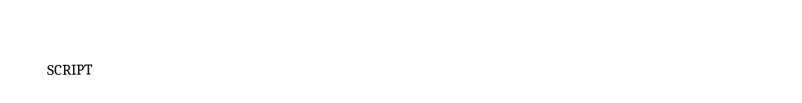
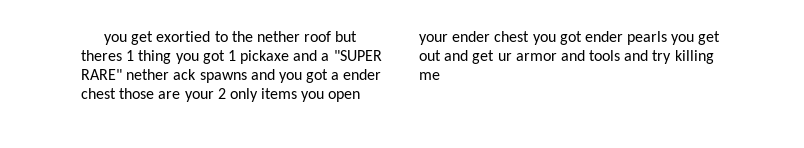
- SCRIPT
+ you get exortied to the nether roof but theres 1 thing you got 1 pickaxe and a "SUPER RARE" nether ack spawns and you got a ender chest those are your 2 only items you open your ender chest you got ender pearls you get out and get ur armor and tools and try killing me

